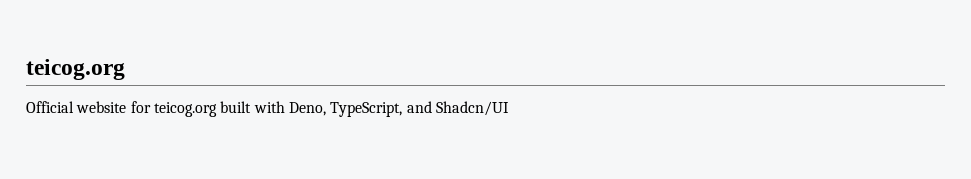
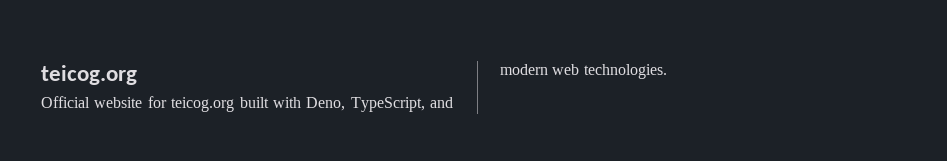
- Official website for teicog.org built with Deno, TypeScript, and Shadcn/UI
+ Official website for teicog.org built with Deno, TypeScript, and modern web technologies.

